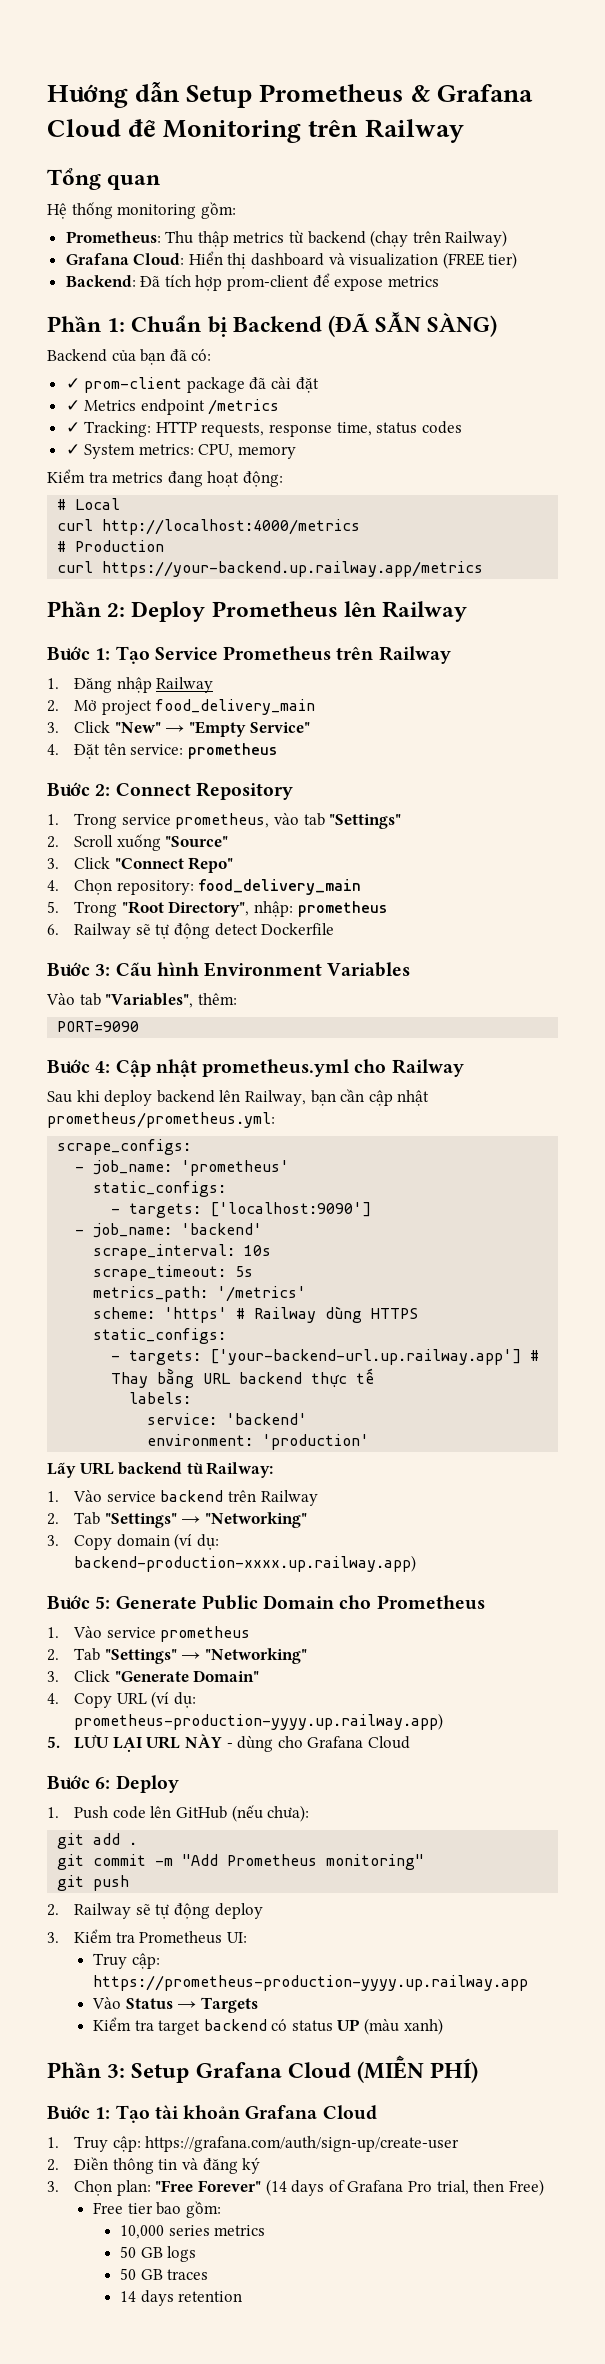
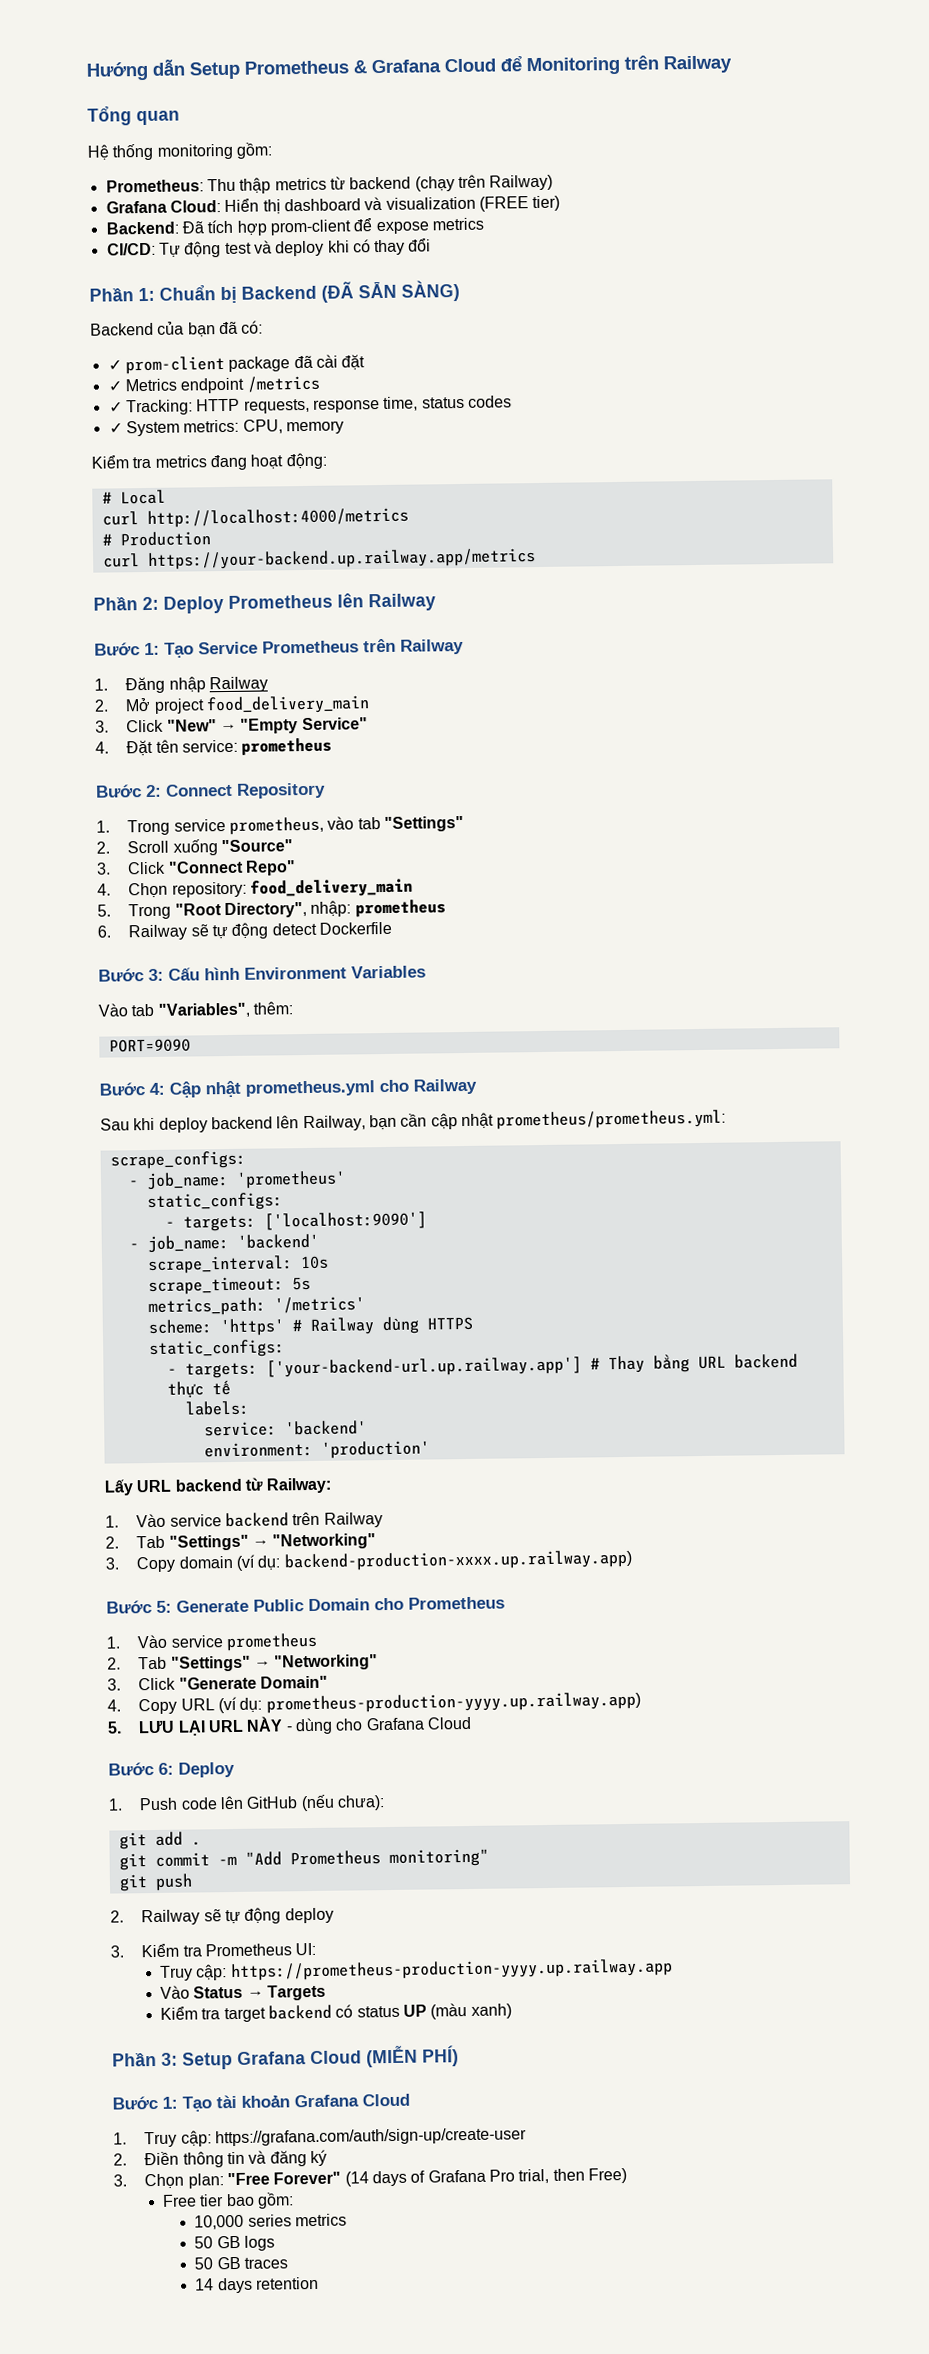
+ CI/CD: Tự động test và deploy khi có thay đổi

